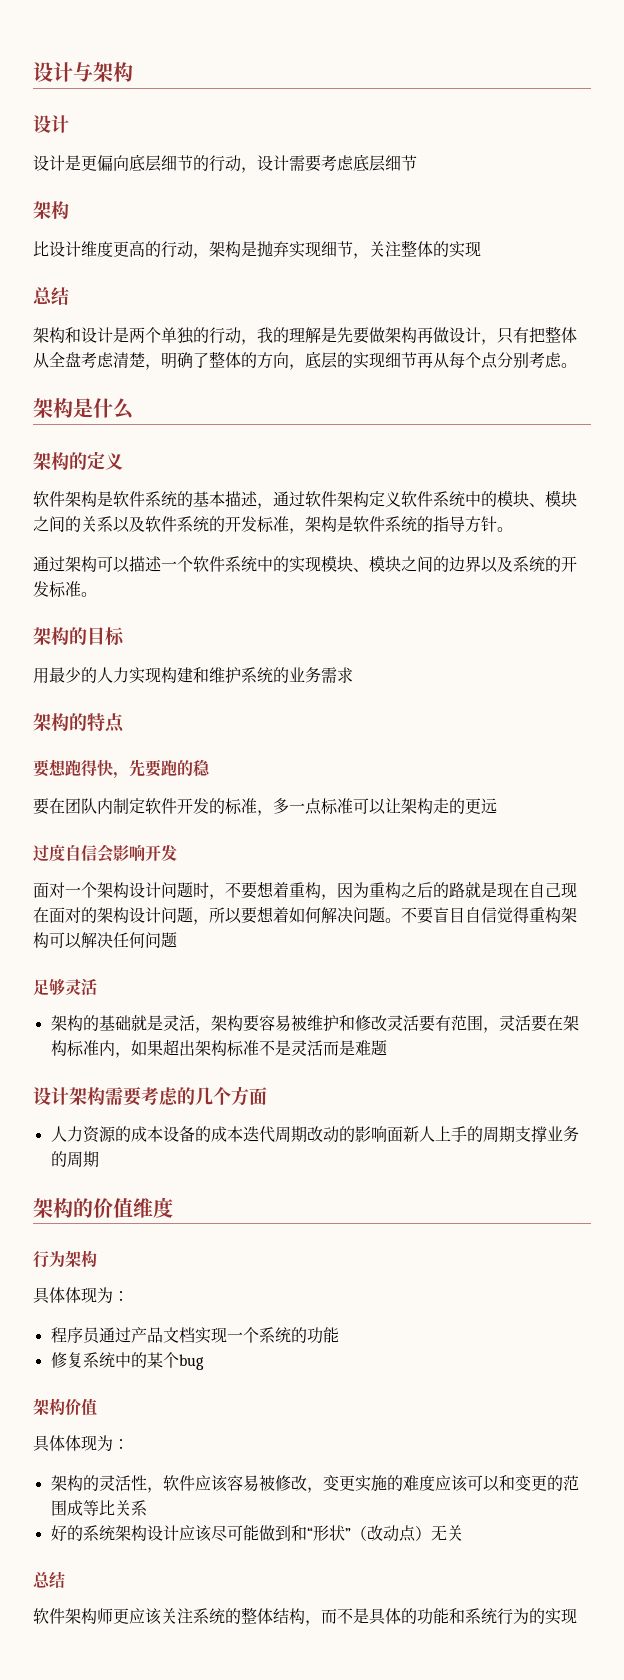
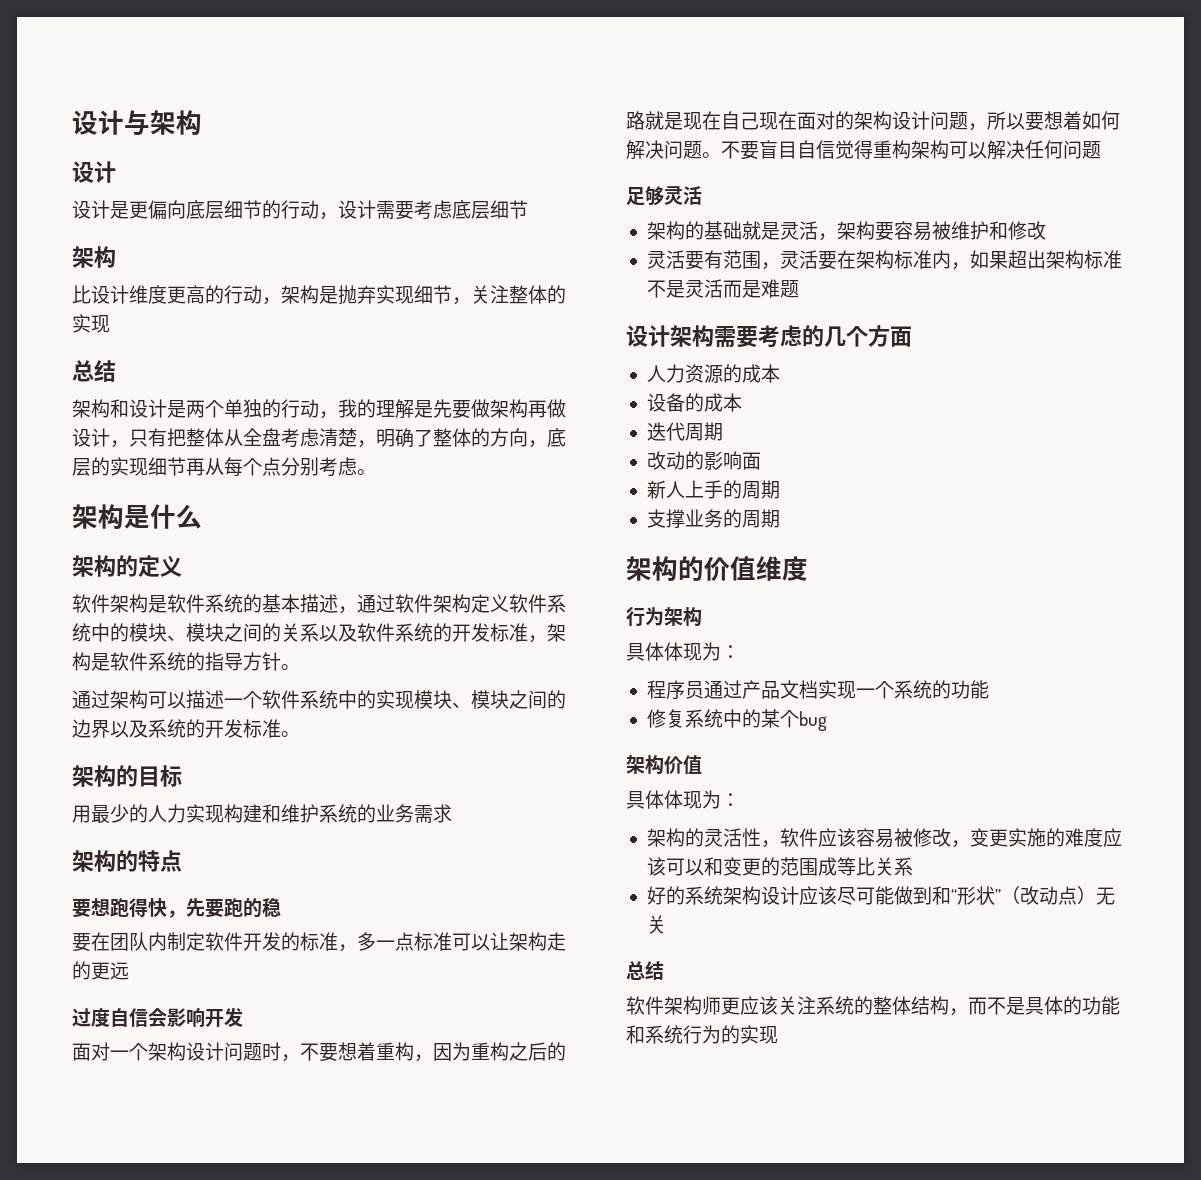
- 架构的基础就是灵活，架构要容易被维护和修改灵活要有范围，灵活要在架构标准内，如果超出架构标准不是灵活而是难题
+ 架构的基础就是灵活，架构要容易被维护和修改
+ 灵活要有范围，灵活要在架构标准内，如果超出架构标准不是灵活而是难题
- 人力资源的成本设备的成本迭代周期改动的影响面新人上手的周期支撑业务的周期
+ 人力资源的成本
+ 设备的成本
+ 迭代周期
+ 改动的影响面
+ 新人上手的周期
+ 支撑业务的周期

